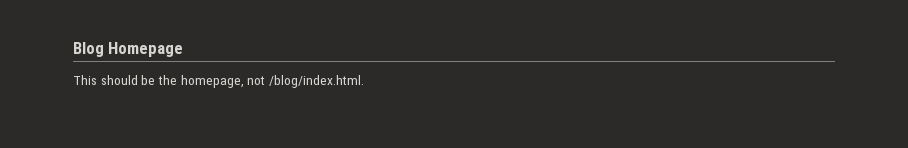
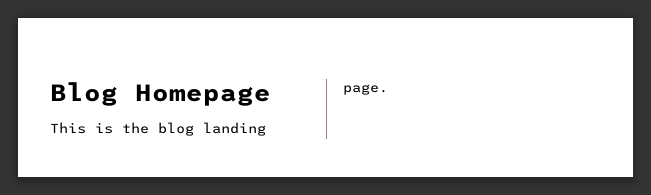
- This should be the homepage, not /blog/index.html.
+ This is the blog landing page.

